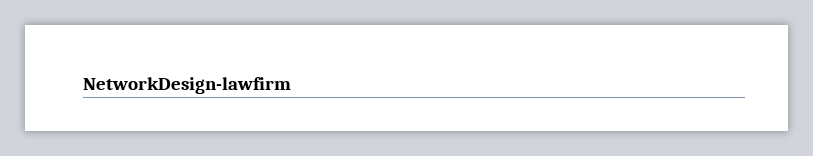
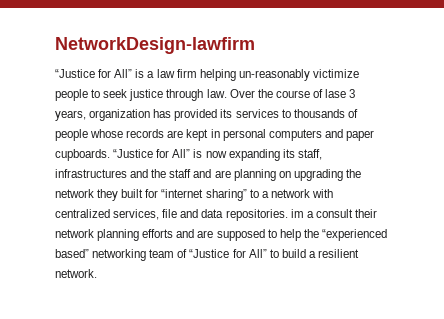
+ “Justice for All” is a law firm helping un-reasonably victimize people to seek justice through law. Over the course of lase 3 years, organization has provided its services to thousands of people whose records are kept in personal computers and paper cupboards. “Justice for All” is now expanding its staff, infrastructures and the staff and are planning on upgrading the network they built for “internet sharing” to a network with centralized services, file and data repositories. im a consult their network planning efforts and are supposed to help the “experienced based” networking team of “Justice for All” to build a resilient network.

